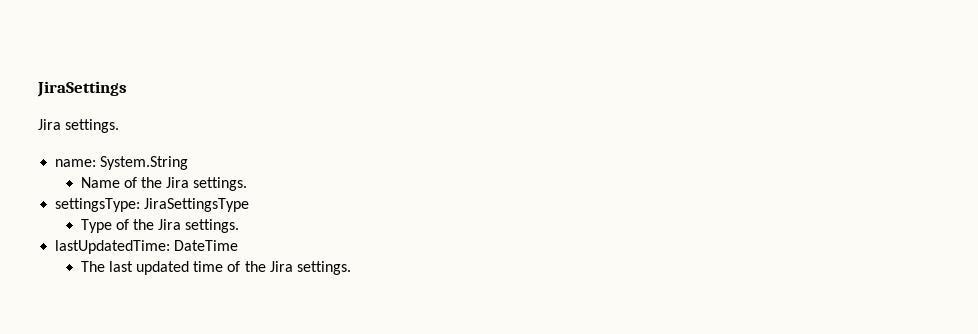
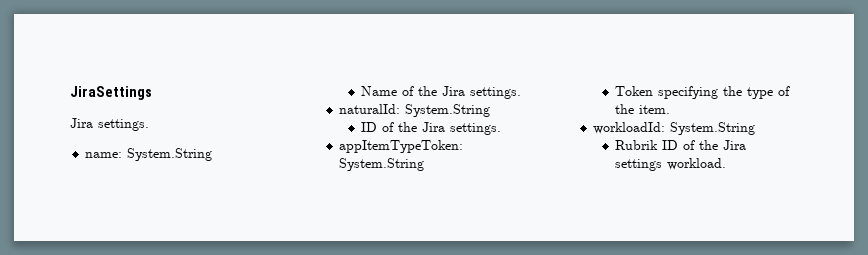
- settingsType: JiraSettingsType
- Type of the Jira settings.
- lastUpdatedTime: DateTime
- The last updated time of the Jira settings.
+ naturalId: System.String
+ ID of the Jira settings.
+ appItemTypeToken: System.String
+ Token specifying the type of the item.
+ workloadId: System.String
+ Rubrik ID of the Jira settings workload.

